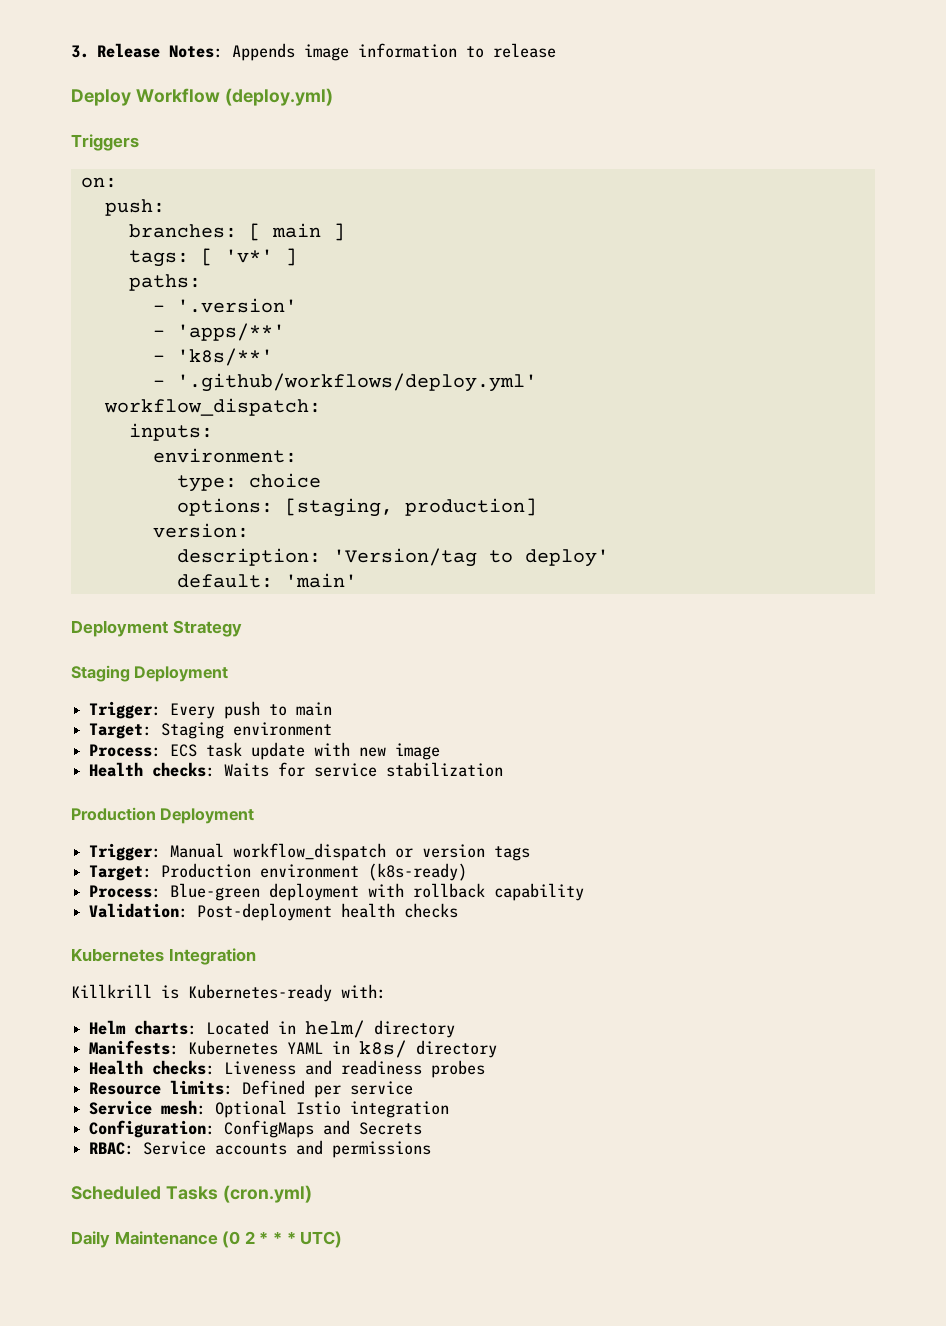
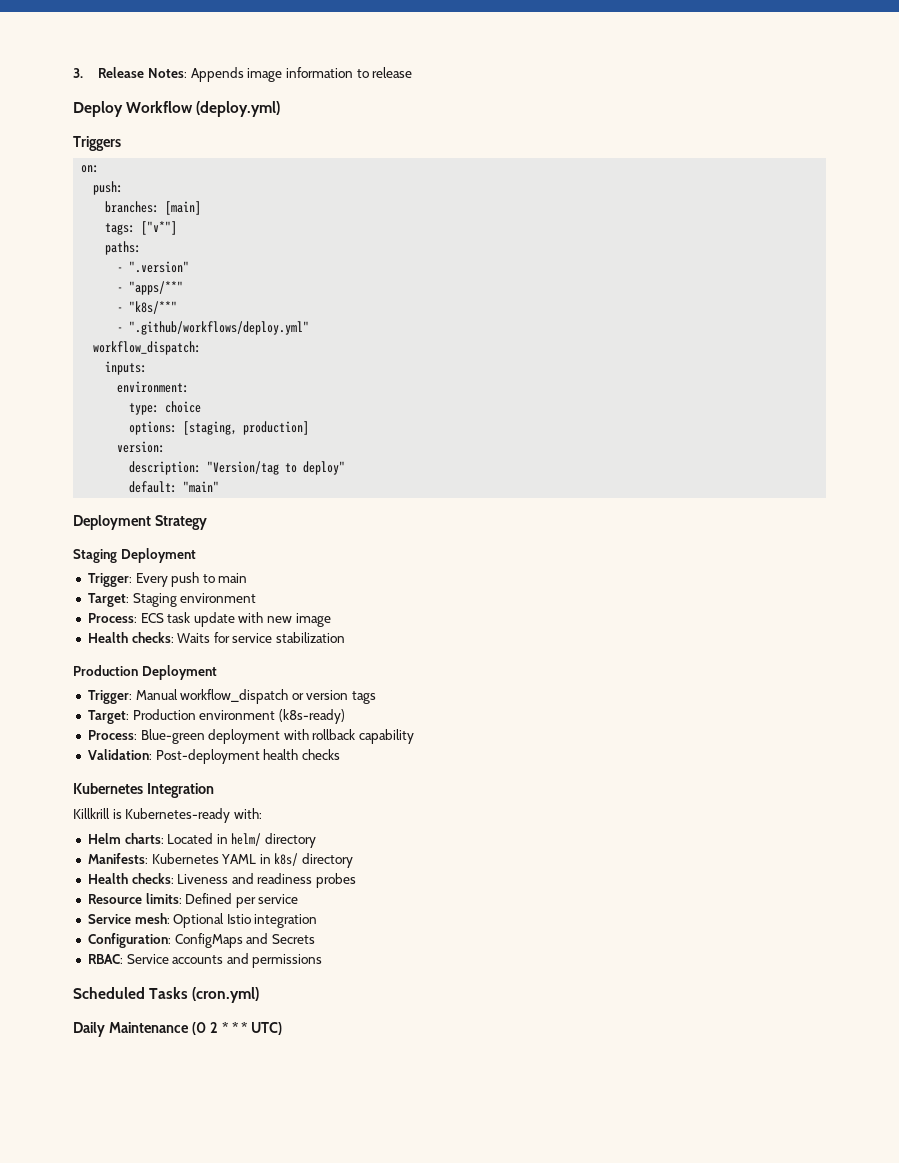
- branches: [ main ]
- tags: [ 'v*' ]
+ branches: [main]
+ tags: ["v*"]
- - '.version'
- - 'apps/**'
- - 'k8s/**'
- - '.github/workflows/deploy.yml'
+ - ".version"
+ - "apps/**"
+ - "k8s/**"
+ - ".github/workflows/deploy.yml"
- description: 'Version/tag to deploy'
+ description: "Version/tag to deploy"
- default: 'main'
+ default: "main"

